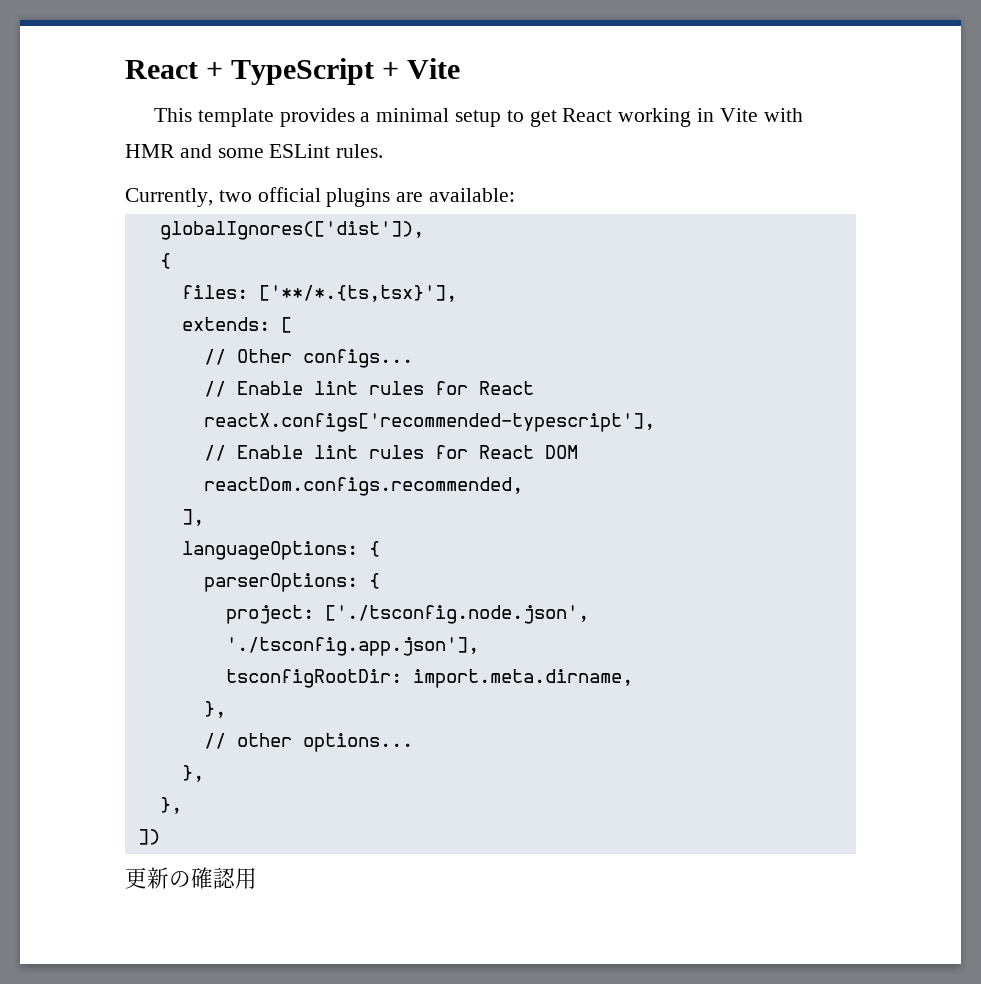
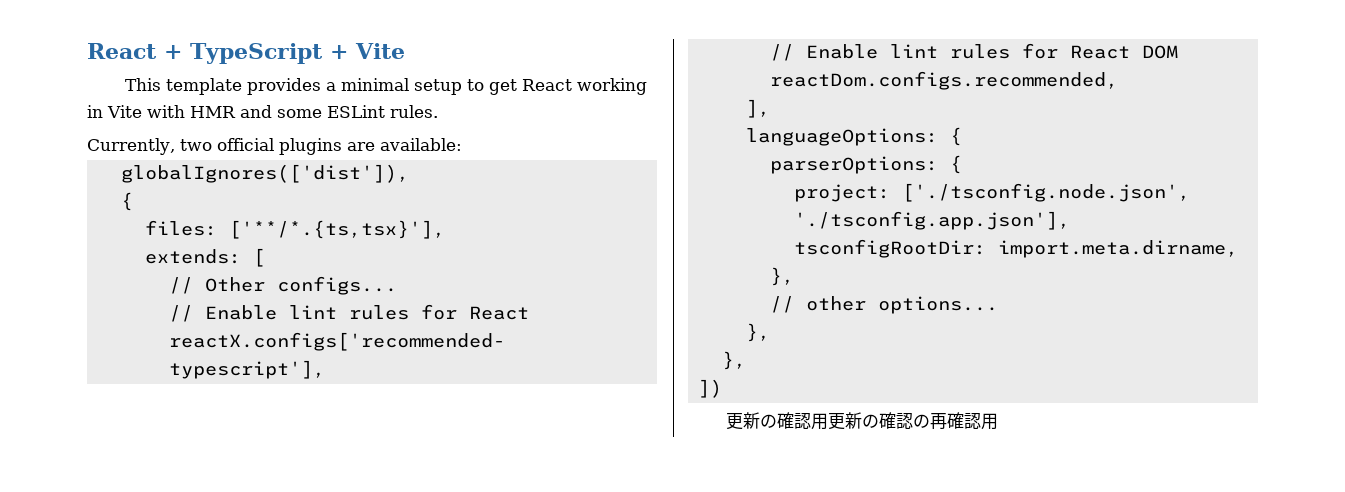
- 更新の確認用
+ 更新の確認用更新の確認の再確認用

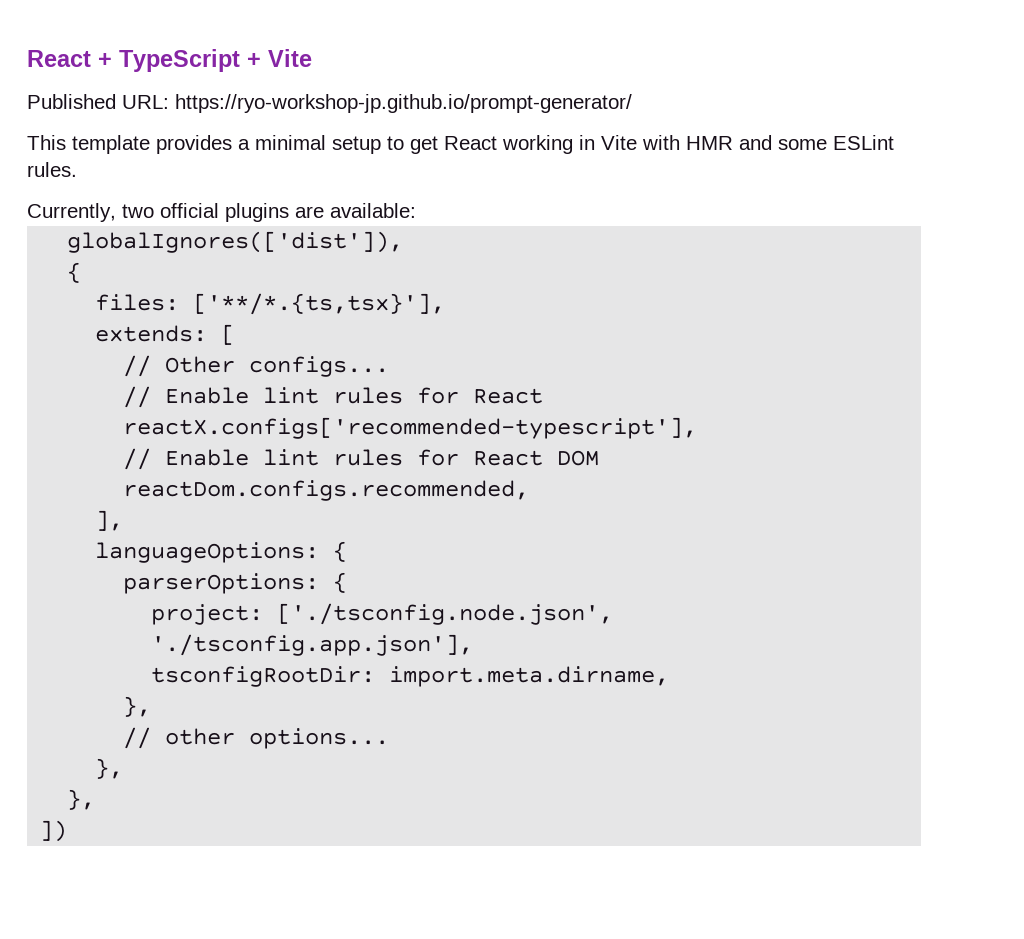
+ Published URL: https://ryo-workshop-jp.github.io/prompt-generator/
- 更新の確認用更新の確認の再確認用

